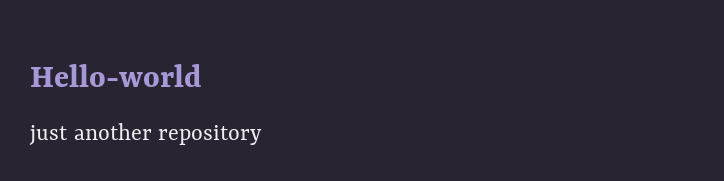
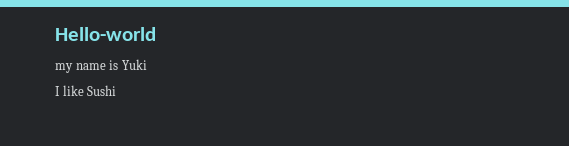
- just another repository
+ my name is Yuki
+ I like Sushi

